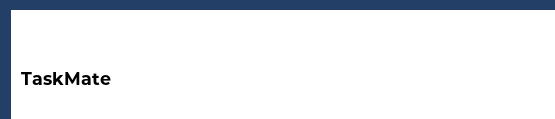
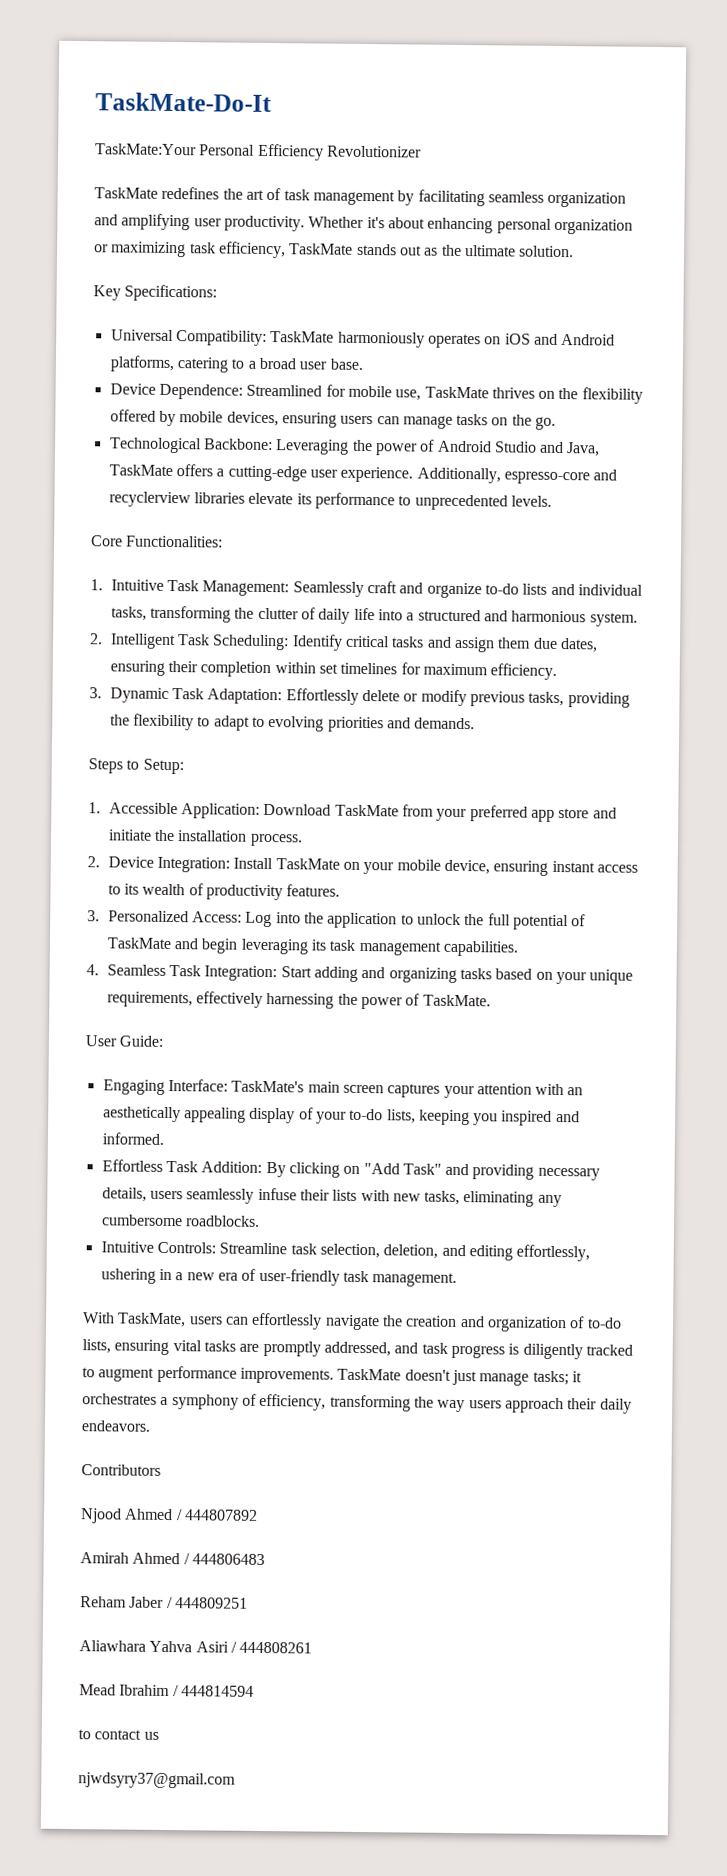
- TaskMate
+ TaskMate-Do-It
+ TaskMate:Your Personal Efficiency Revolutionizer
+ TaskMate redefines the art of task management by facilitating seamless organization and amplifying user productivity. Whether it's about enhancing personal organization or maximizing task efficiency, TaskMate stands out as the ultimate solution.
+ Key Specifications:
+ Universal Compatibility: TaskMate harmoniously operates on iOS and Android platforms, catering to a broad user base.
+ Device Dependence: Streamlined for mobile use, TaskMate thrives on the flexibility offered by mobile devices, ensuring users can manage tasks on the go.
+ Technological Backbone: Leveraging the power of Android Studio and Java, TaskMate offers a cutting-edge user experience. Additionally, espresso-core and recyclerview libraries elevate its performance to unprecedented levels.
+ Core Functionalities:
+ 1. Intuitive Task Management: Seamlessly craft and organize to-do lists and individual tasks, transforming the clutter of daily life into a structured and harmonious system.
+ 2. Intelligent Task Scheduling: Identify critical tasks and assign them due dates, ensuring their completion within set timelines for maximum efficiency.
+ 3. Dynamic Task Adaptation: Effortlessly delete or modify previous tasks, providing the flexibility to adapt to evolving priorities and demands.
+ Steps to Setup:
+ 1. Accessible Application: Download TaskMate from your preferred app store and initiate the installation process.
+ 2. Device Integration: Install TaskMate on your mobile device, ensuring instant access to its wealth of productivity features.
+ 3. Personalized Access: Log into the application to unlock the full potential of TaskMate and begin leveraging its task management capabilities.
+ 4. Seamless Task Integration: Start adding and organizing tasks based on your unique requirements, effectively harnessing the power of TaskMate.
+ User Guide:
+ Engaging Interface: TaskMate's main screen captures your attention with an aesthetically appealing display of your to-do lists, keeping you inspired and informed.
+ Effortless Task Addition: By clicking on "Add Task" and providing necessary details, users seamlessly infuse their lists with new tasks, eliminating any cumbersome roadblocks.
+ Intuitive Controls: Streamline task selection, deletion, and editing effortlessly, ushering in a new era of user-friendly task management.
+ With TaskMate, users can effortlessly navigate the creation and organization of to-do lists, ensuring vital tasks are promptly addressed, and task progress is diligently tracked to augment performance improvements. TaskMate doesn't just manage tasks; it orchestrates a symphony of efficiency, transforming the way users approach their daily endeavors.
+ Contributors
+ Njood Ahmed / 444807892
+ Amirah Ahmed / 444806483
+ Reham Jaber / 444809251
+ Aliawhara Yahva Asiri / 444808261
+ Mead Ibrahim / 444814594
+ to contact us
+ njwdsyry37@gmail.com

